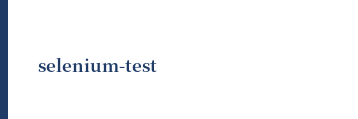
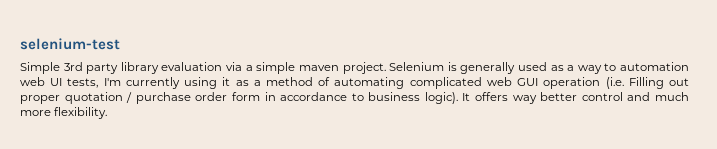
+ Simple 3rd party library evaluation via a simple maven project. Selenium is generally used as a way to automation web UI tests, I'm currently using it as a method of automating complicated web GUI operation (i.e. Filling out proper quotation / purchase order form in accordance to business logic). It offers way better control and much more flexibility.

